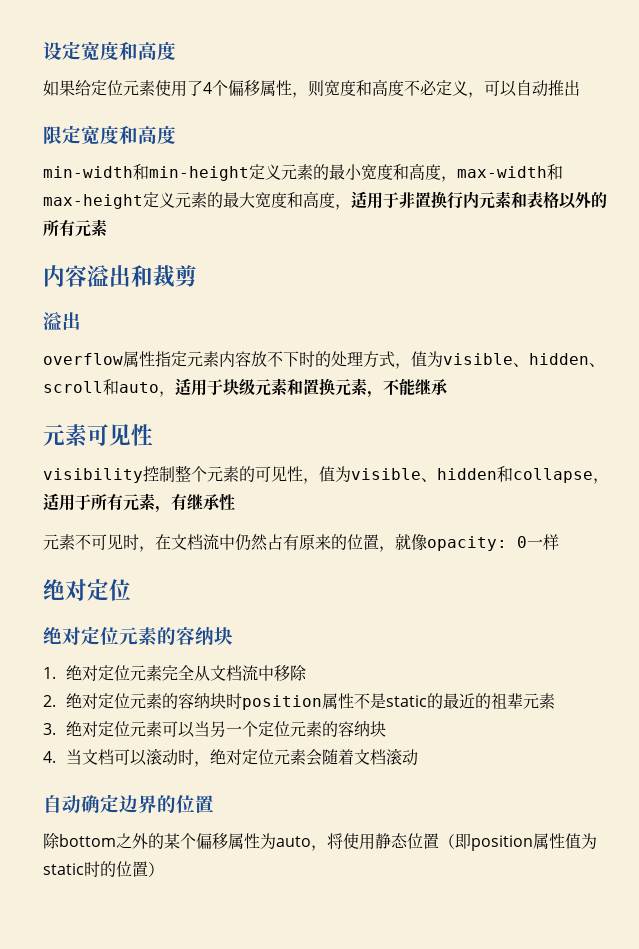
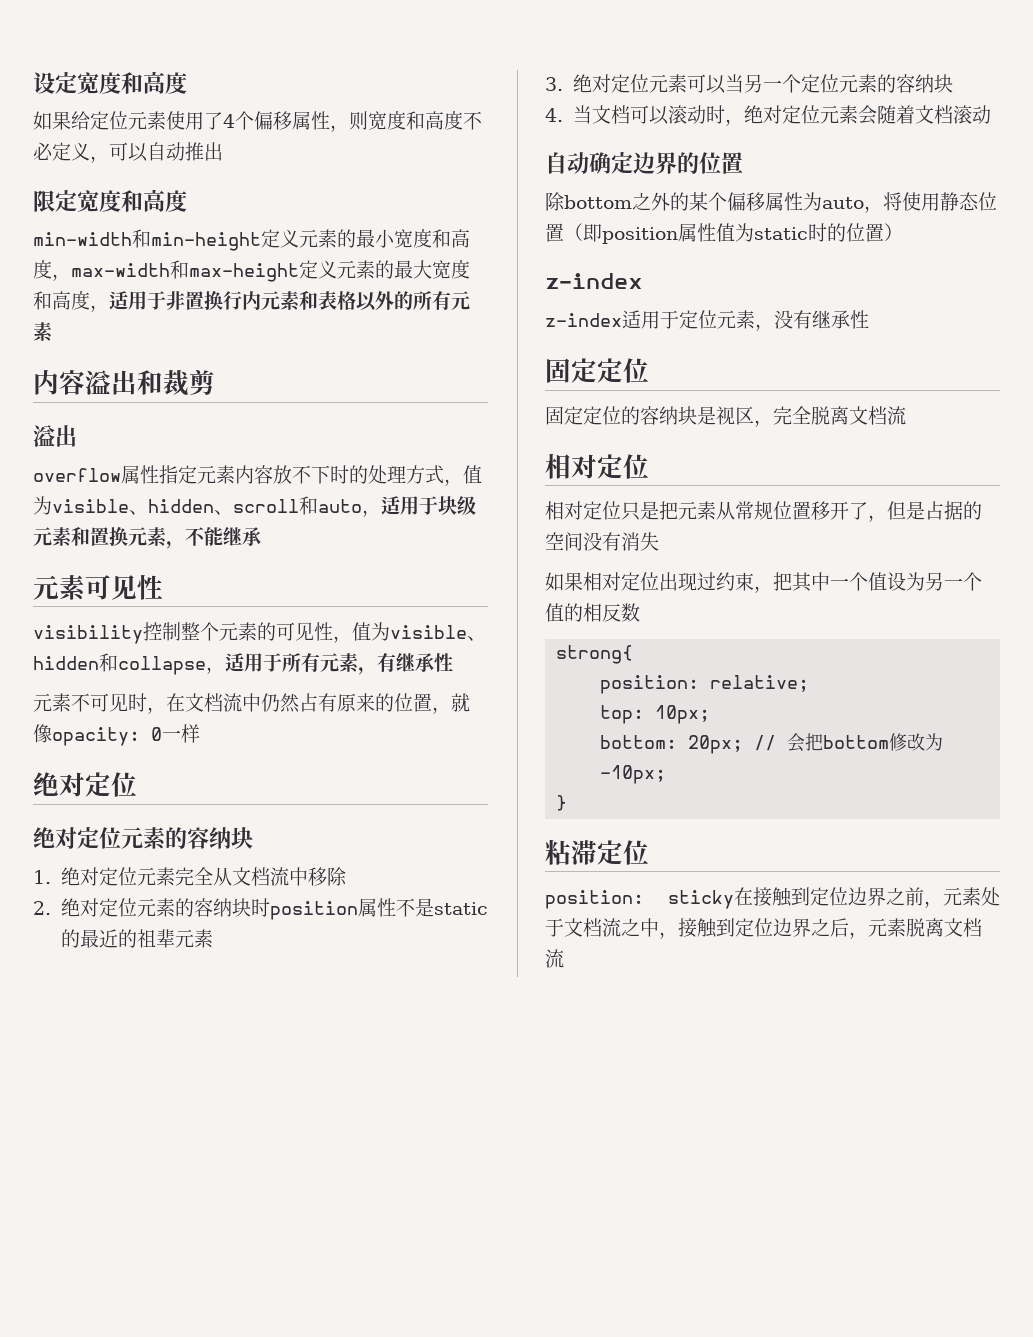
  除bottom之外的某个偏移属性为auto，将使用静态位置（即position属性值为static时的位置）
+ z-index
+ z-index适用于定位元素，没有继承性
+ 固定定位
+ 固定定位的容纳块是视区，完全脱离文档流
+ 相对定位
+ 相对定位只是把元素从常规位置移开了，但是占据的空间没有消失
+ 如果相对定位出现过约束，把其中一个值设为另一个值的相反数
+ strong{
+ position: relative;
+ top: 10px;
+ bottom: 20px; // 会把bottom修改为-10px;
+ }
+ 粘滞定位
+ position: sticky在接触到定位边界之前，元素处于文档流之中，接触到定位边界之后，元素脱离文档流

